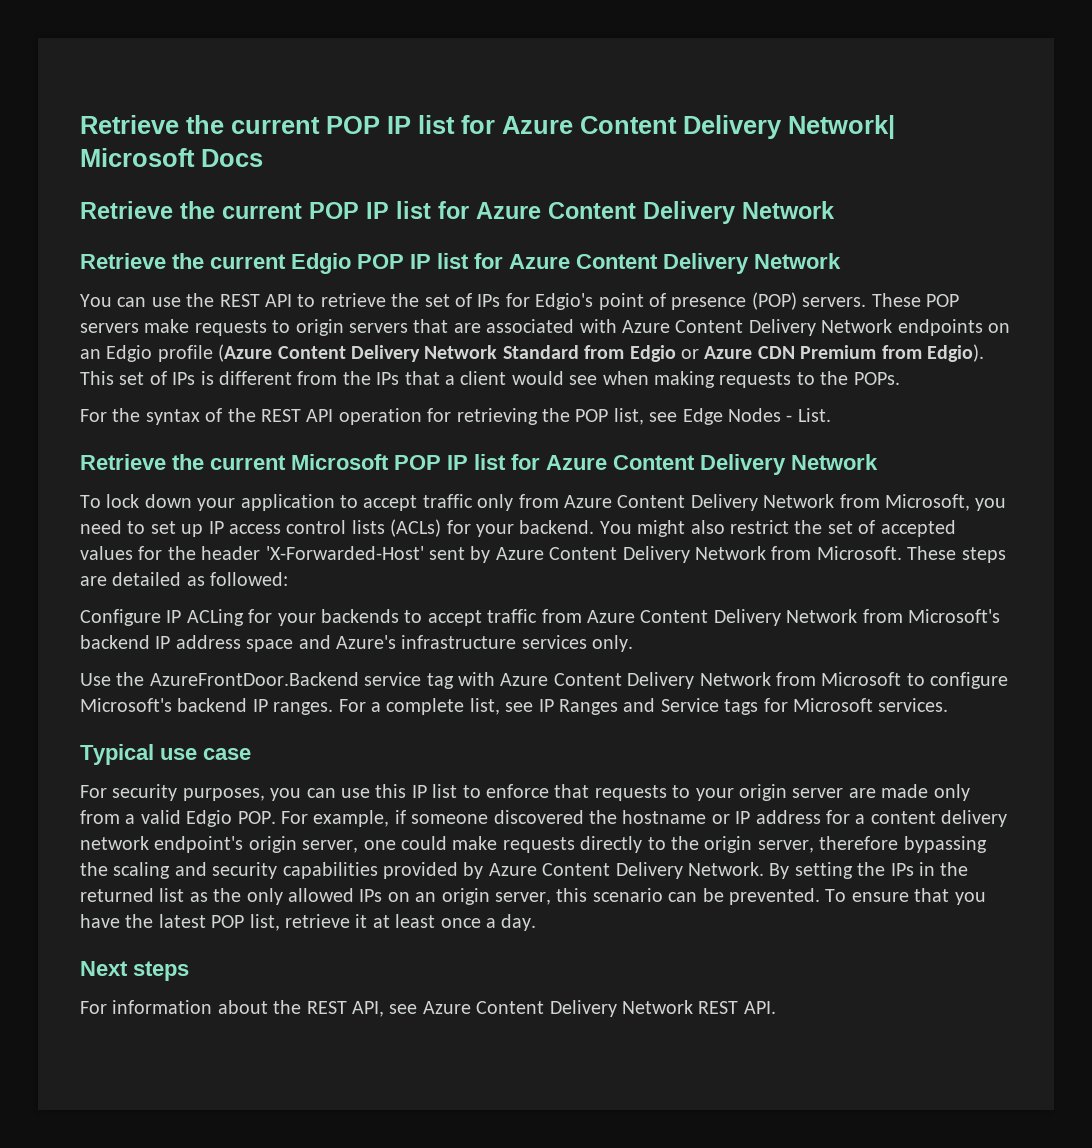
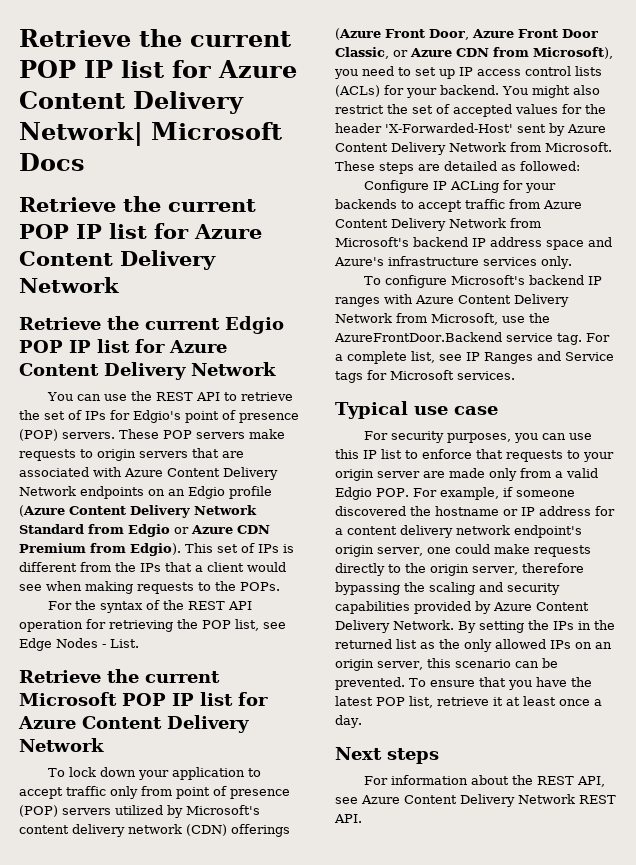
- To lock down your application to accept traffic only from Azure Content Delivery Network from Microsoft, you need to set up IP access control lists (ACLs) for your backend.
+ To lock down your application to accept traffic only from point of presence (POP) servers utilized by Microsoft's content delivery network (CDN) offerings (Azure Front Door, Azure Front Door Classic, or Azure CDN from Microsoft), you need to set up IP access control lists (ACLs) for your backend.
- Use the AzureFrontDoor.Backend service tag with Azure Content Delivery Network from Microsoft to configure Microsoft's backend IP ranges.
+ To configure Microsoft's backend IP ranges with Azure Content Delivery Network from Microsoft, use the AzureFrontDoor.Backend service tag.

